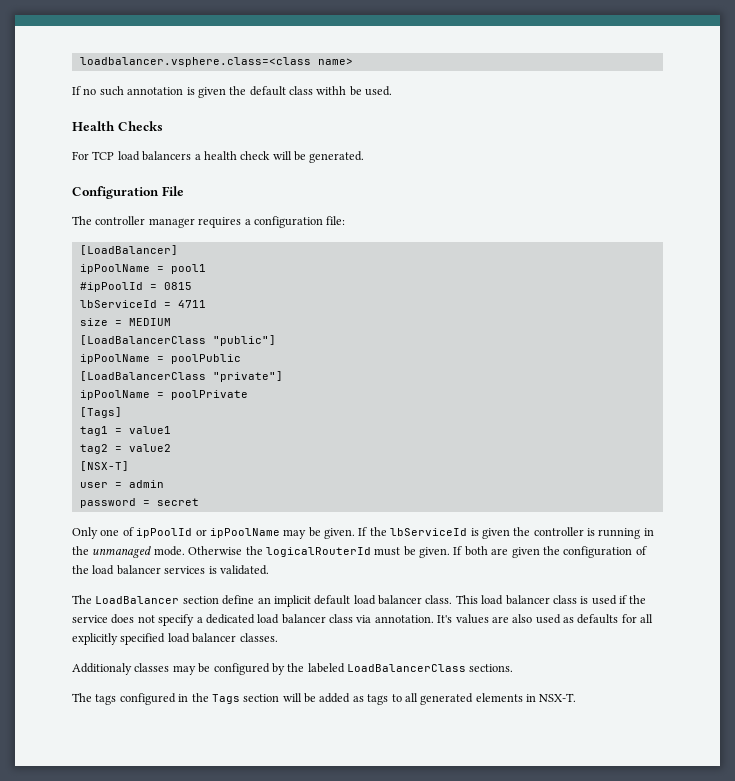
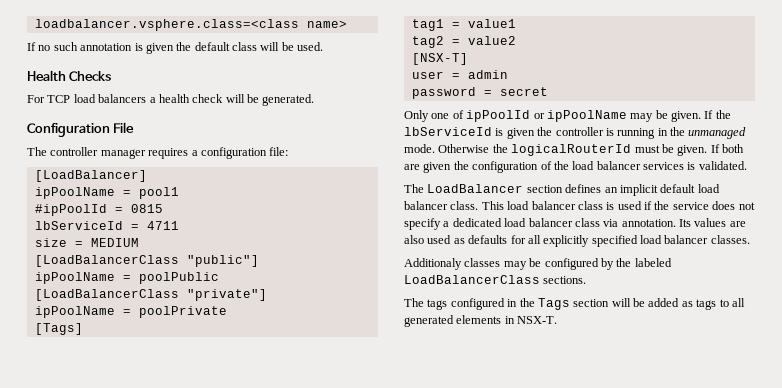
- If no such annotation is given the default class withh be used.
+ If no such annotation is given the default class will be used.
- The LoadBalancer section define an implicit default load balancer class.
+ The LoadBalancer section defines an implicit default load balancer class.
- It's values are also used as defaults for all explicitly specified load balancer classes.
+ Its values are also used as defaults for all explicitly specified load balancer classes.

